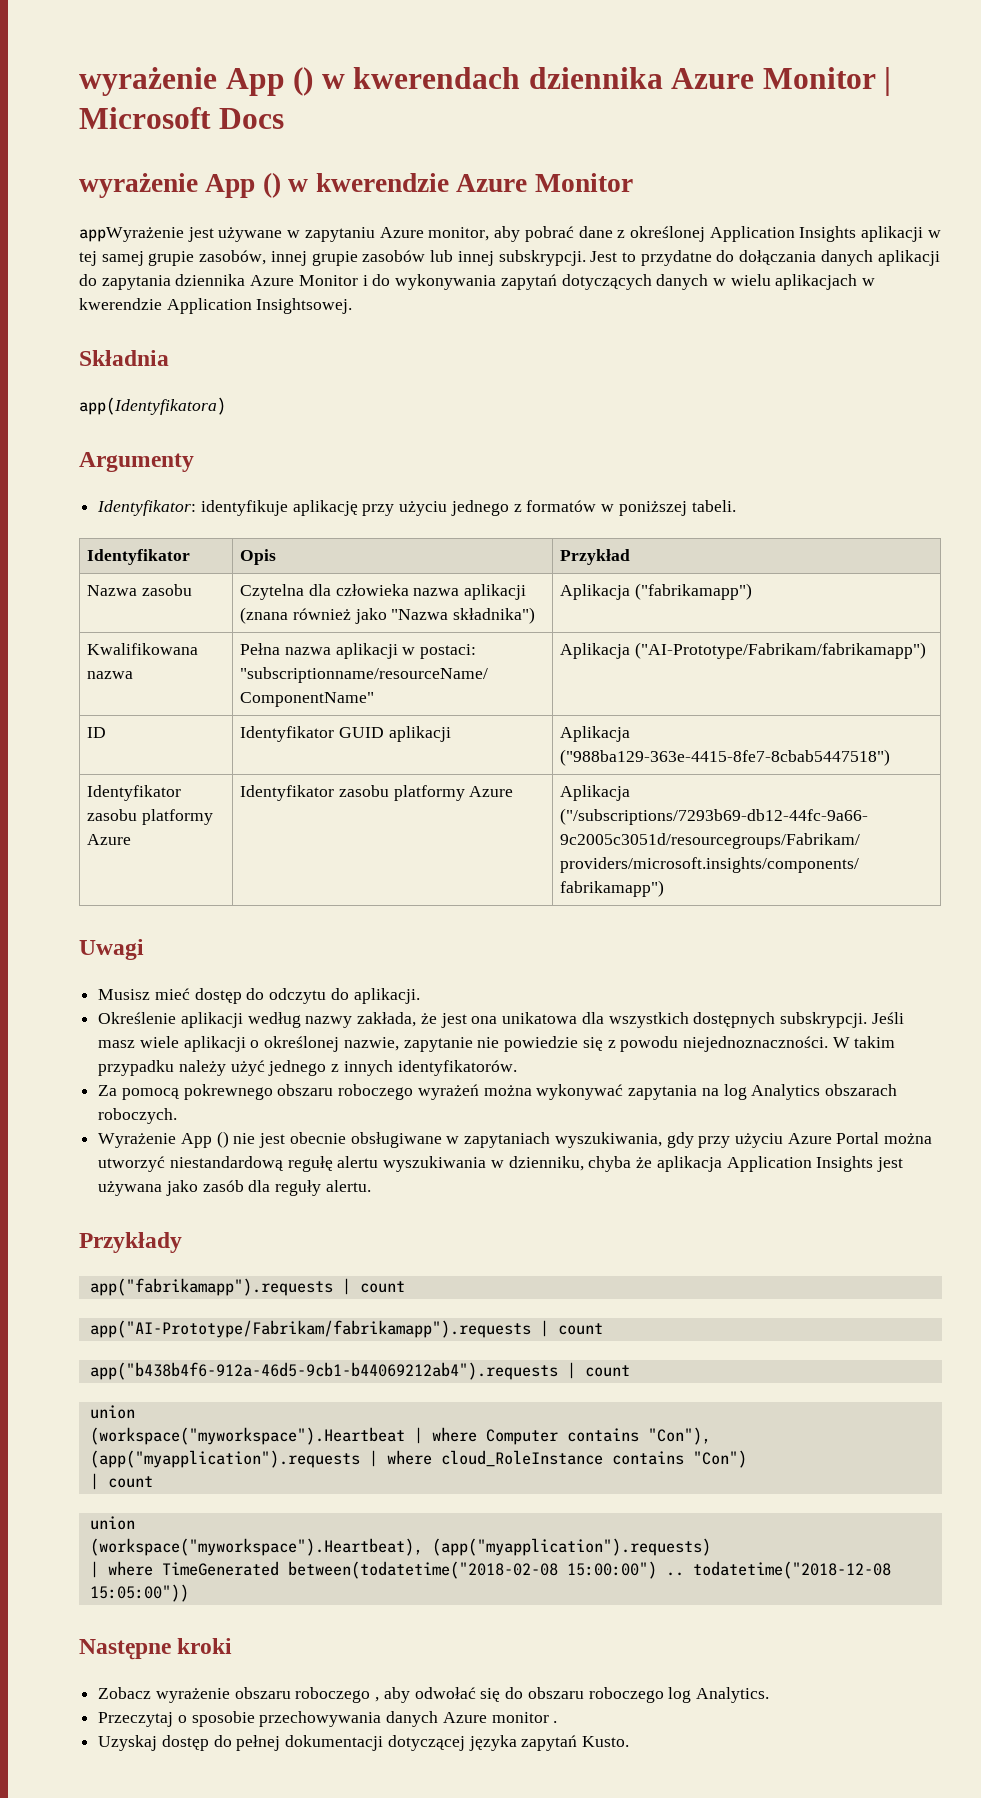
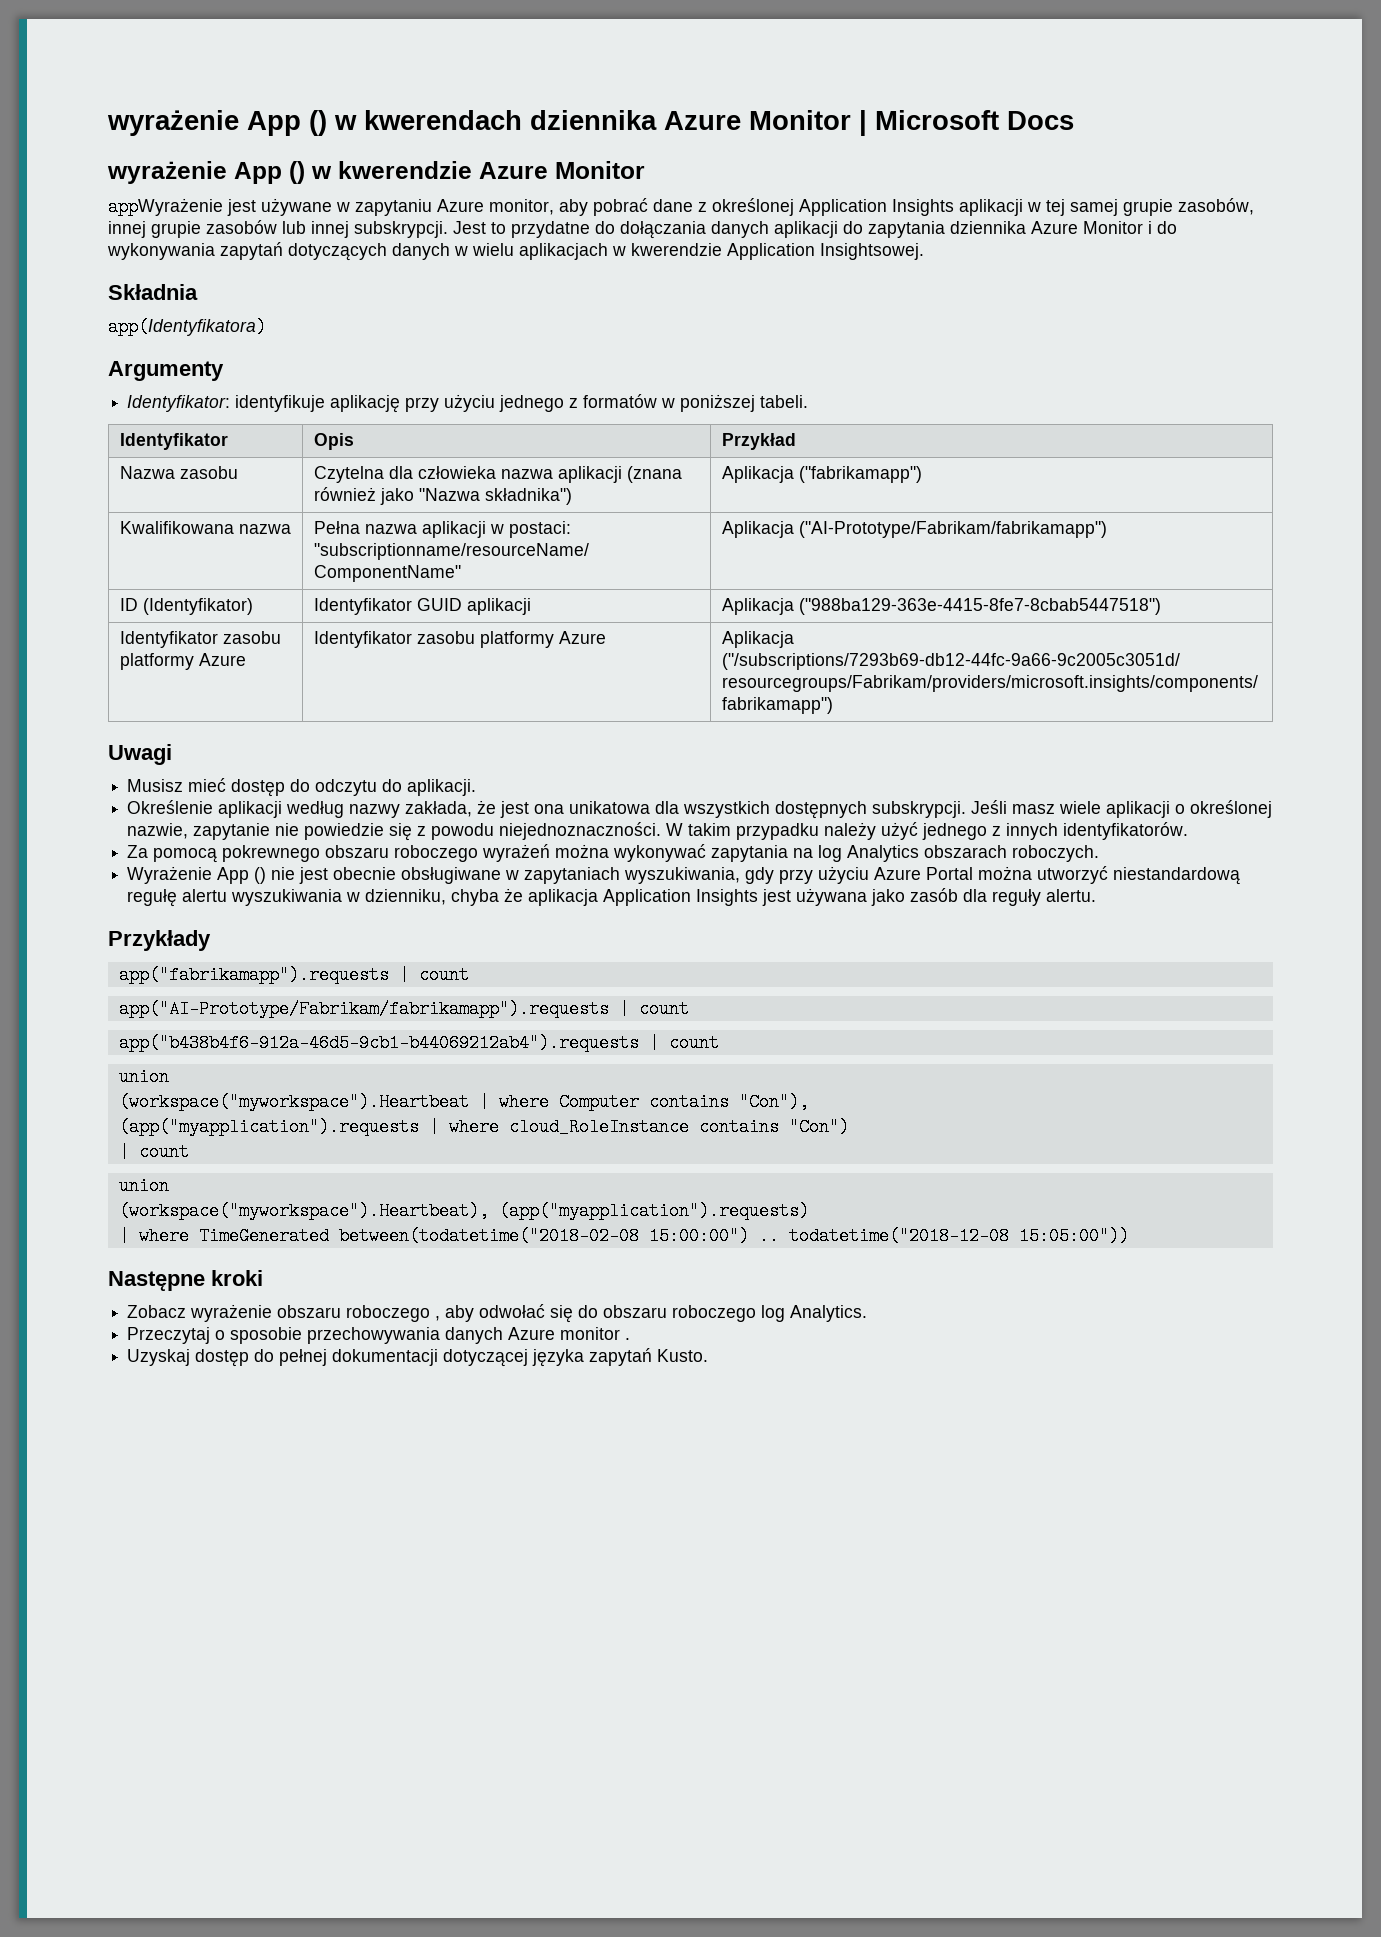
- ID | Identyfikator GUID aplikacji | Aplikacja ("988ba129-363e-4415-8fe7-8cbab5447518")
+ ID (Identyfikator) | Identyfikator GUID aplikacji | Aplikacja ("988ba129-363e-4415-8fe7-8cbab5447518")

